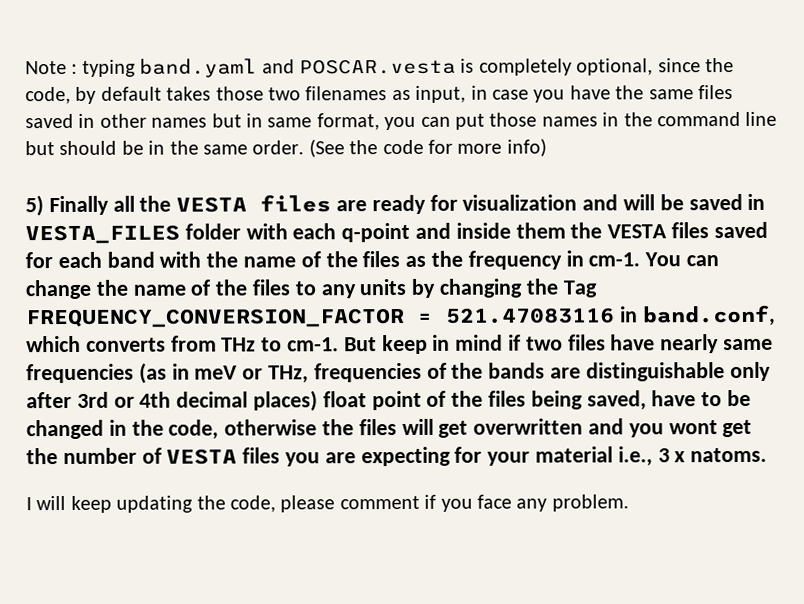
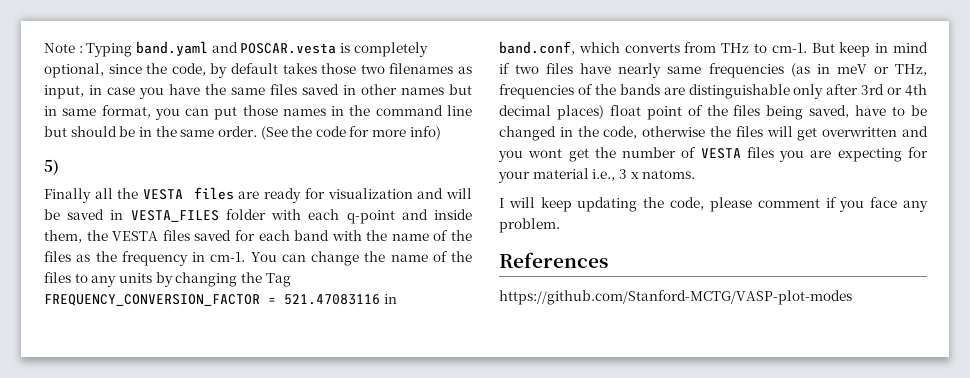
- Note : typing band.yaml and POSCAR.vesta is completely optional, since the code, by default takes those two filenames as input, in case you have the same files saved in other names but in same format, you can put those names in the command line but should be in the same order.
+ Note : Typing band.yaml and POSCAR.vesta is completely optional, since the code, by default takes those two filenames as input, in case you have the same files saved in other names but in same format, you can put those names in the command line but should be in the same order.
- 5) Finally all the VESTA files are ready for visualization and will be saved in VESTA_FILES folder with each q-point and inside them the VESTA files saved for each band with the name of the files as the frequency in cm-1.
+ 5)
+ Finally all the VESTA files are ready for visualization and will be saved in VESTA_FILES folder with each q-point and inside them, the VESTA files saved for each band with the name of the files as the frequency in cm-1.
+ References
+ https://github.com/Stanford-MCTG/VASP-plot-modes

